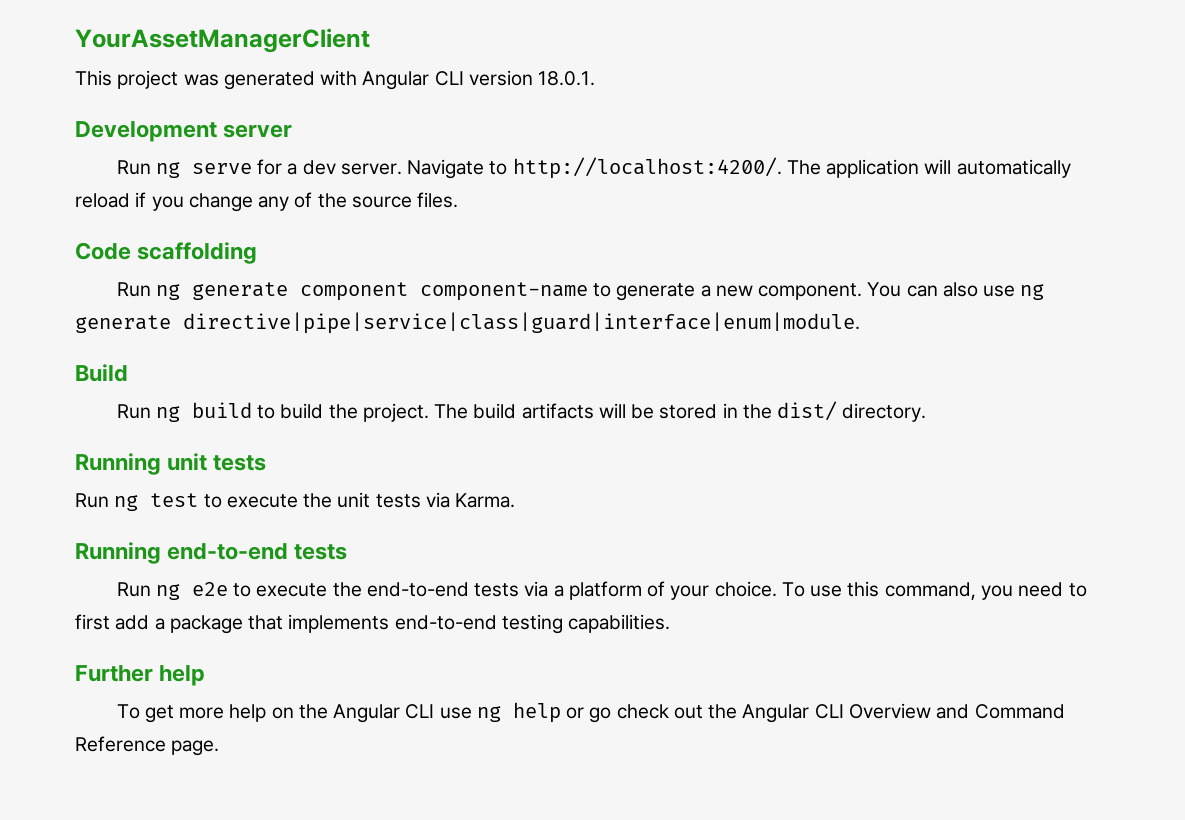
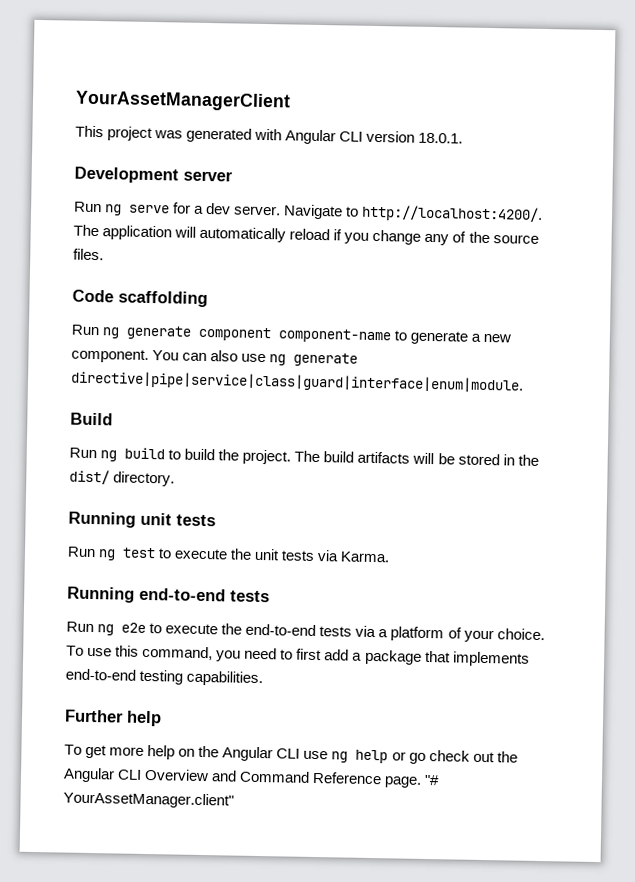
+ "# YourAssetManager.client"

